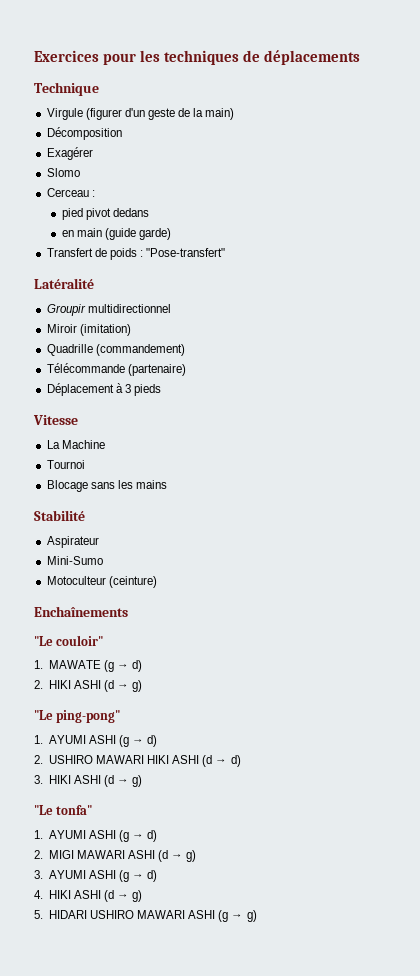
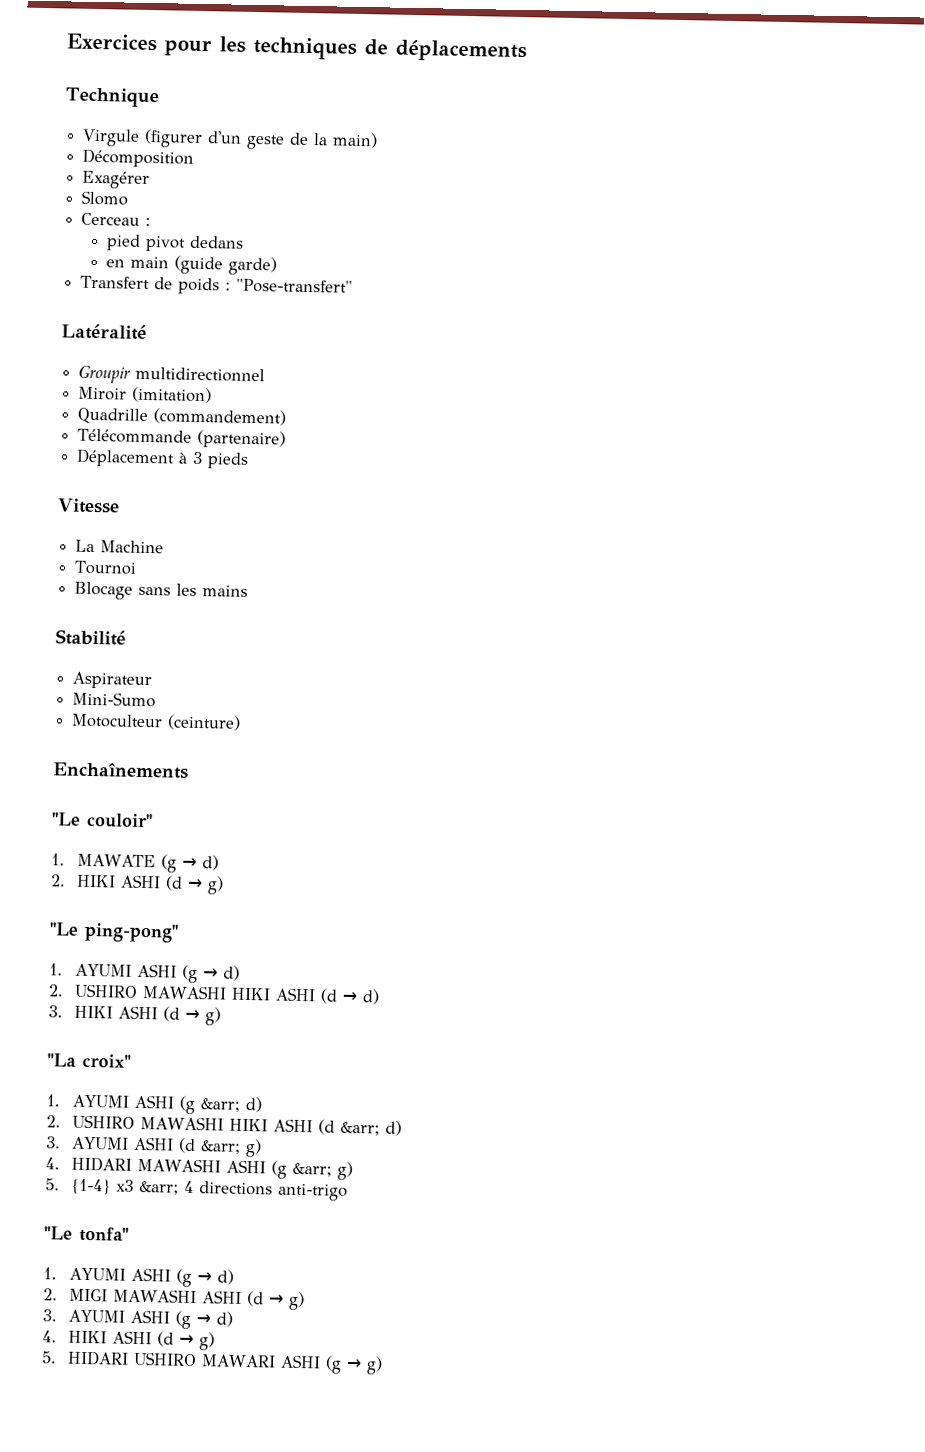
- 2. USHIRO MAWARI HIKI ASHI (d → d)
+ 2. USHIRO MAWASHI HIKI ASHI (d → d)
+ "La croix"
+ 1. AYUMI ASHI (g &arr; d)
+ 2. USHIRO MAWASHI HIKI ASHI (d &arr; d)
+ 3. AYUMI ASHI (d &arr; g)
+ 4. HIDARI MAWASHI ASHI (g &arr; g)
+ 5. {1-4} x3 &arr; 4 directions anti-trigo
- 2. MIGI MAWARI ASHI (d → g)
+ 2. MIGI MAWASHI ASHI (d → g)

